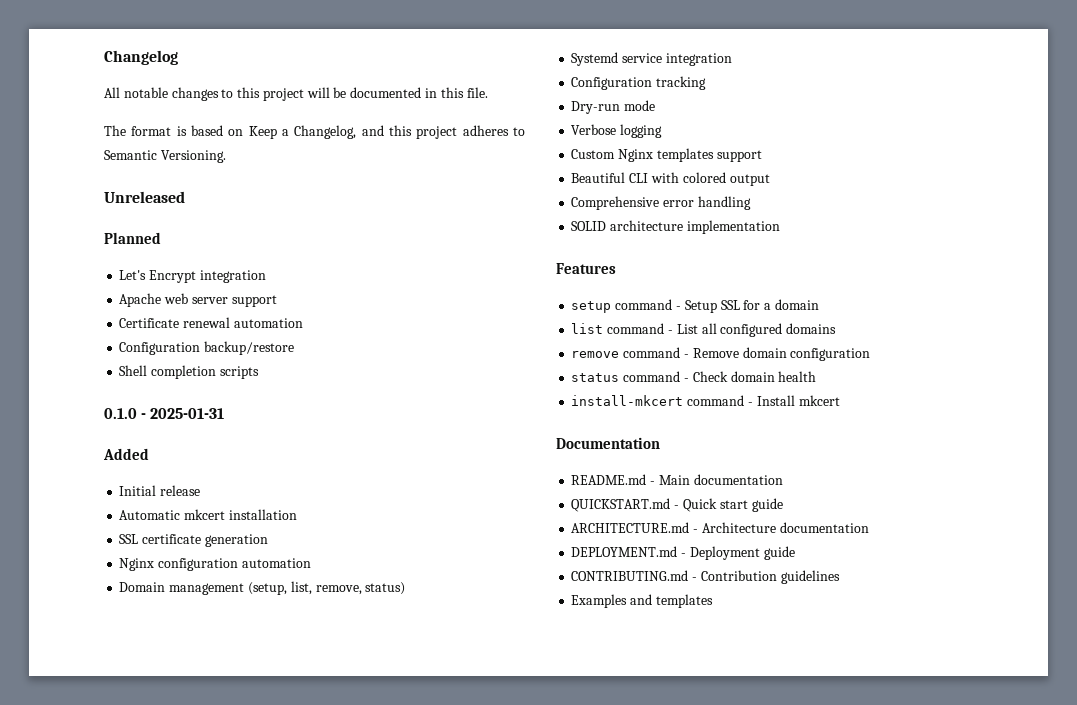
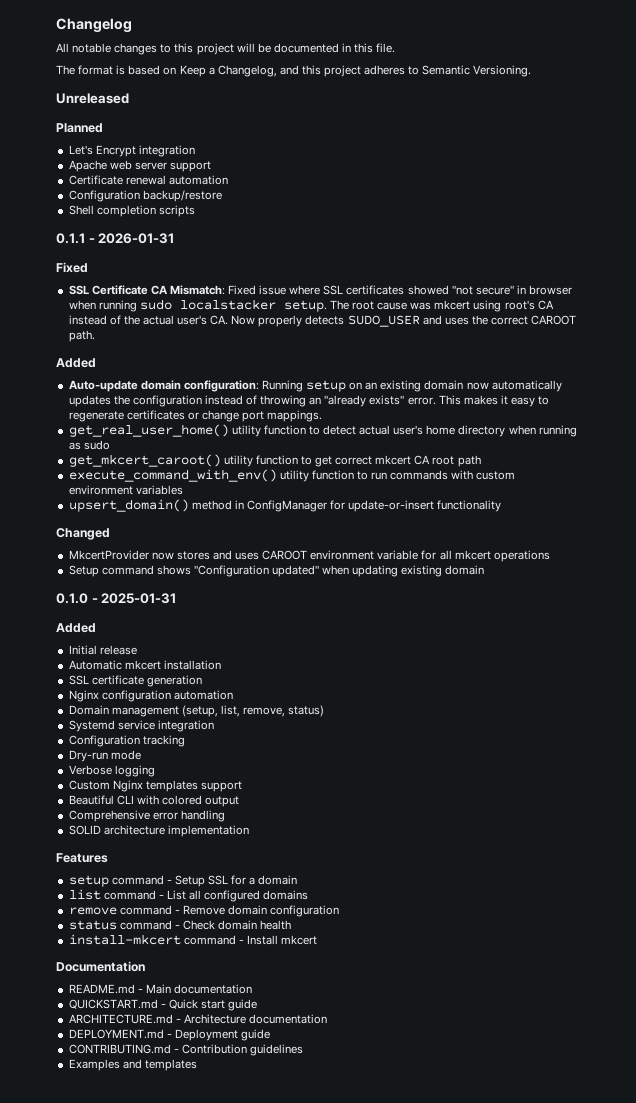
+ 0.1.1 - 2026-01-31
+ Fixed
+ SSL Certificate CA Mismatch: Fixed issue where SSL certificates showed "not secure" in browser when running sudo localstacker setup. The root cause was mkcert using root's CA instead of the actual user's CA. Now properly detects SUDO_USER and uses the correct CAROOT path.
+ Added
+ Auto-update domain configuration: Running setup on an existing domain now automatically updates the configuration instead of throwing an "already exists" error. This makes it easy to regenerate certificates or change port mappings.
+ get_real_user_home() utility function to detect actual user's home directory when running as sudo
+ get_mkcert_caroot() utility function to get correct mkcert CA root path
+ execute_command_with_env() utility function to run commands with custom environment variables
+ upsert_domain() method in ConfigManager for update-or-insert functionality
+ Changed
+ MkcertProvider now stores and uses CAROOT environment variable for all mkcert operations
+ Setup command shows "Configuration updated" when updating existing domain

